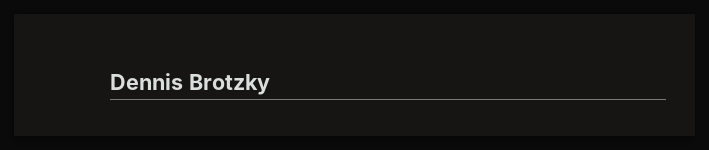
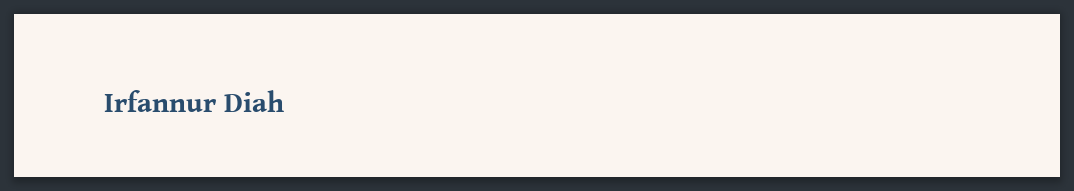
- Dennis Brotzky
+ Irfannur Diah

